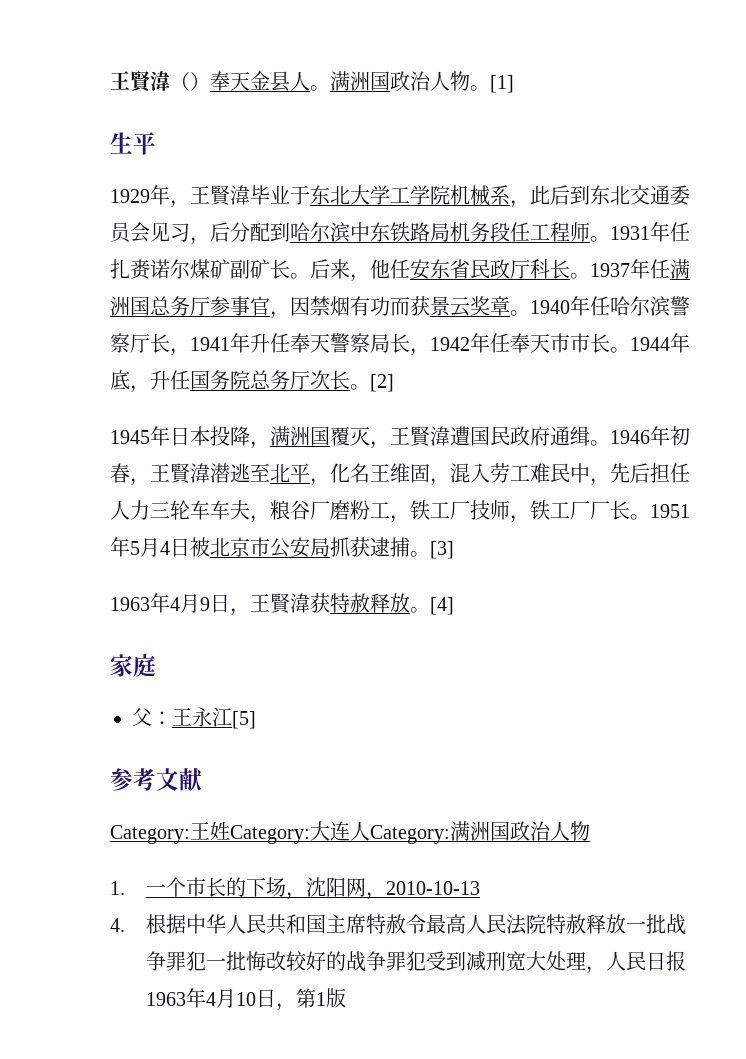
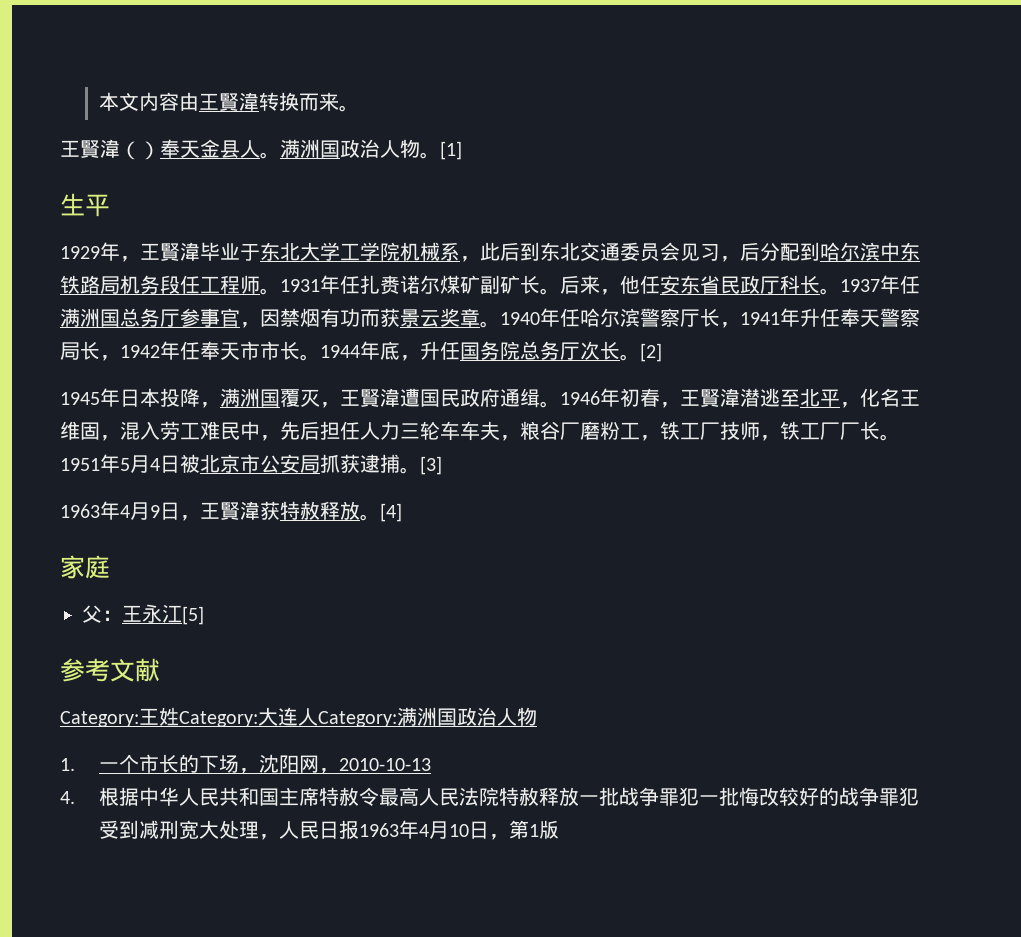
+ 本文内容由王賢湋转换而来。

